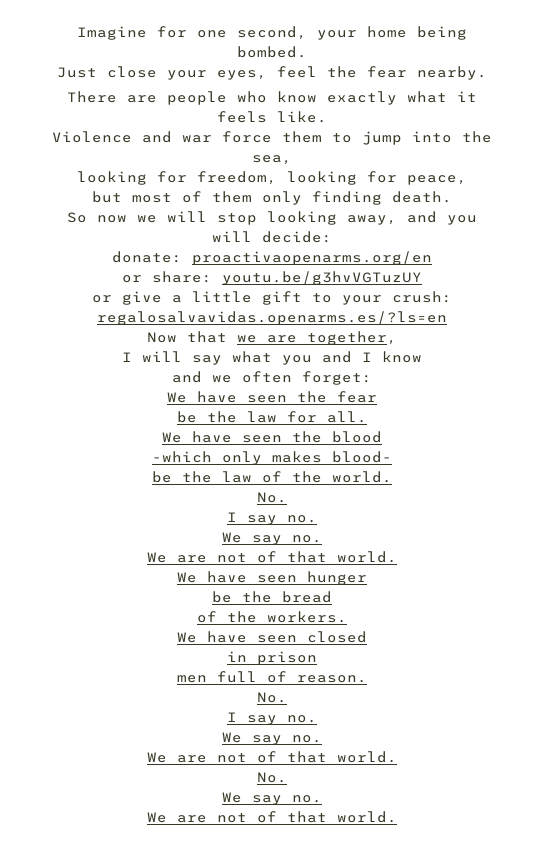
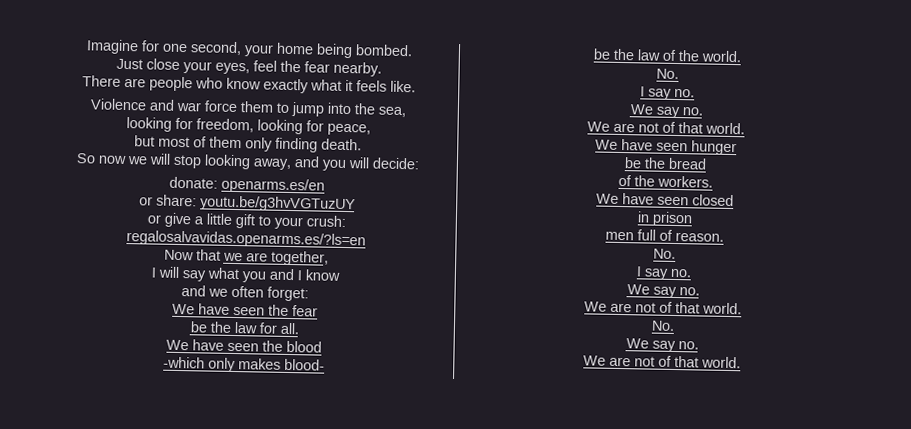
- donate: proactivaopenarms.org/en
+ donate: openarms.es/en

